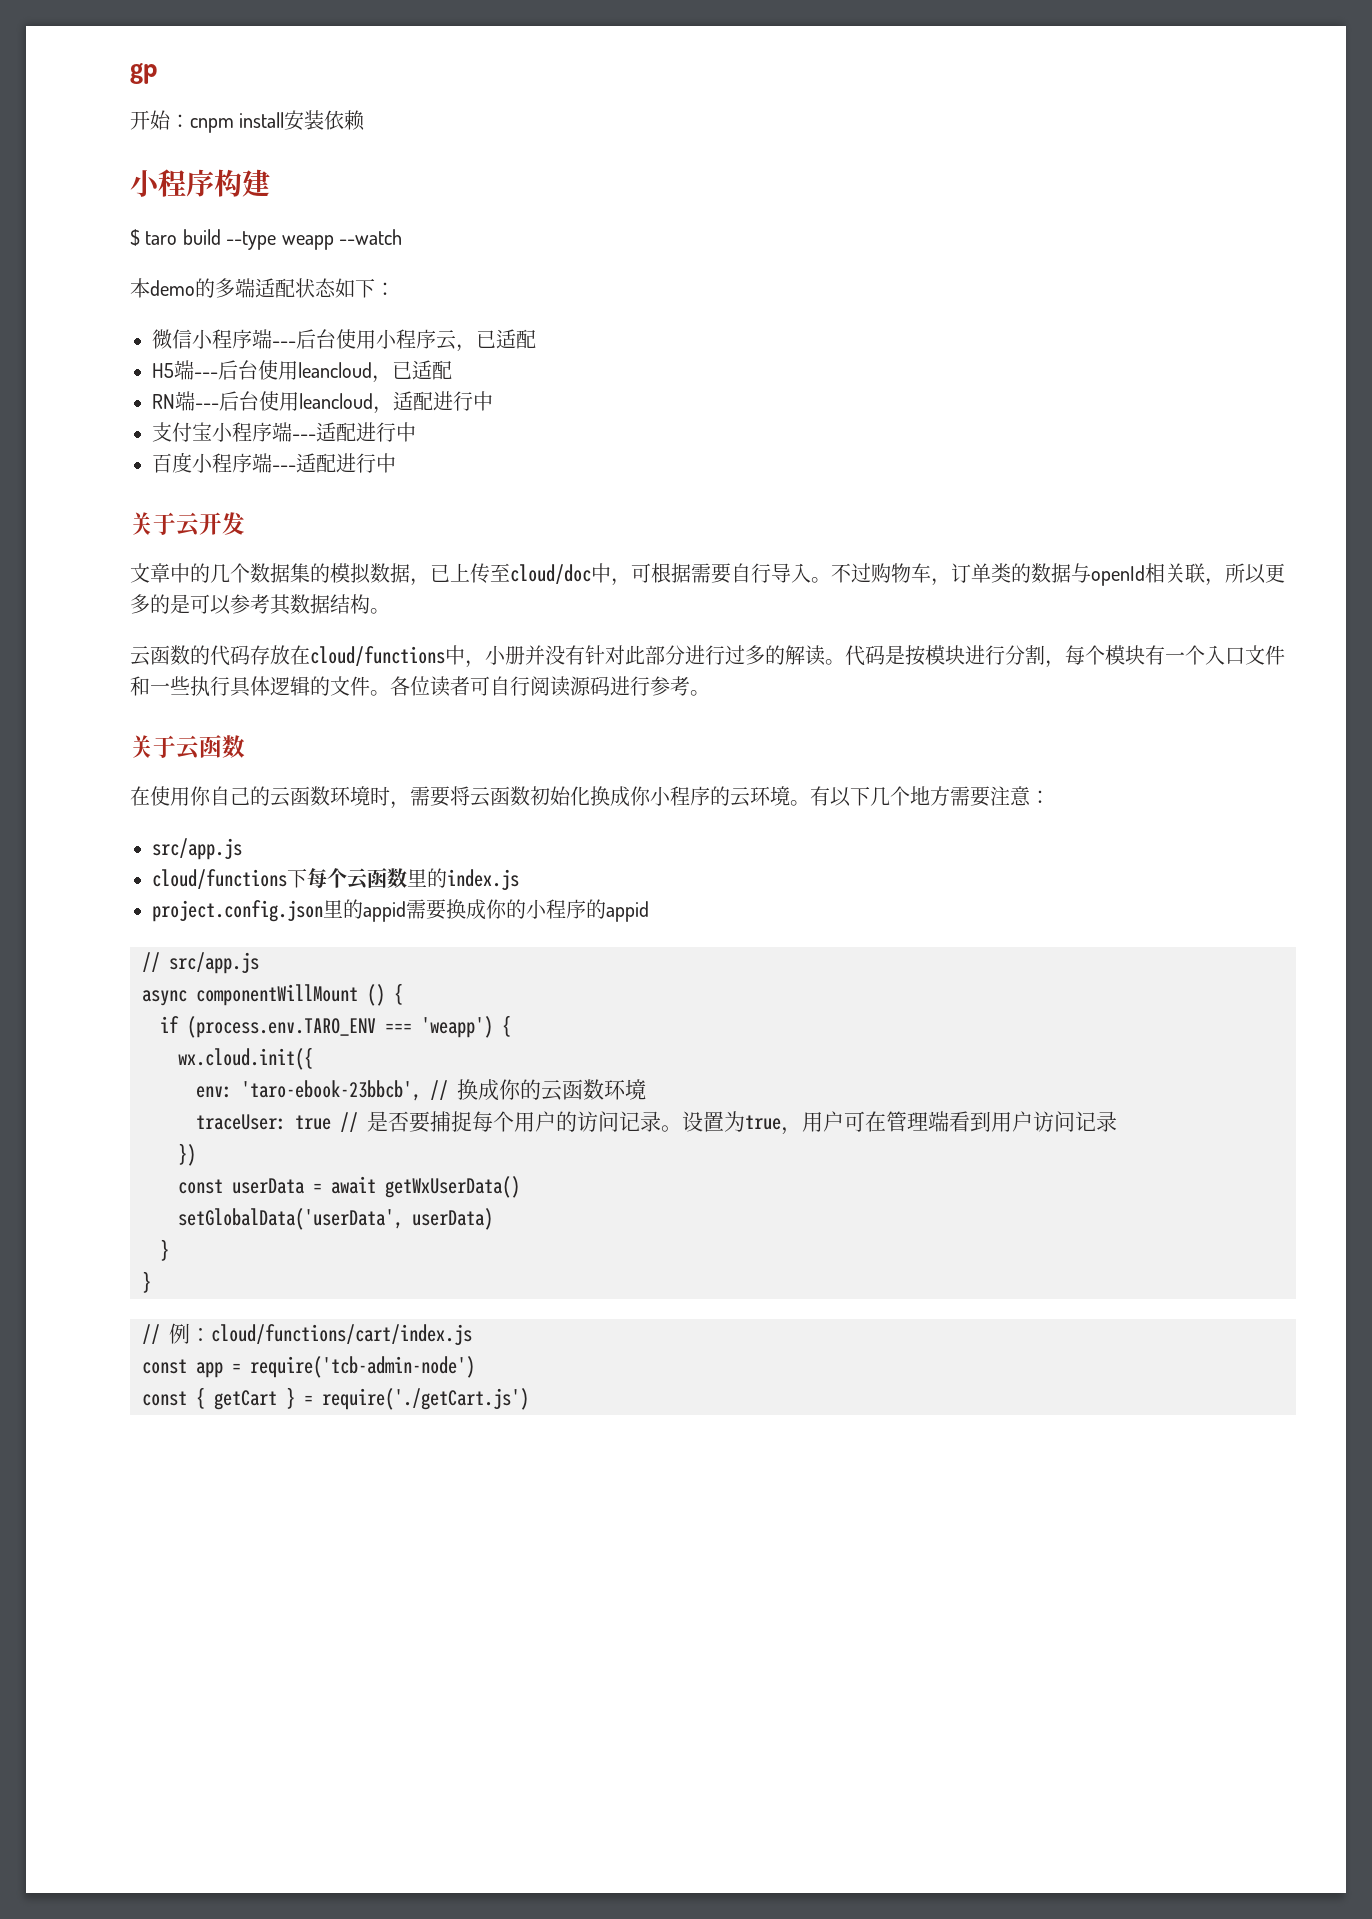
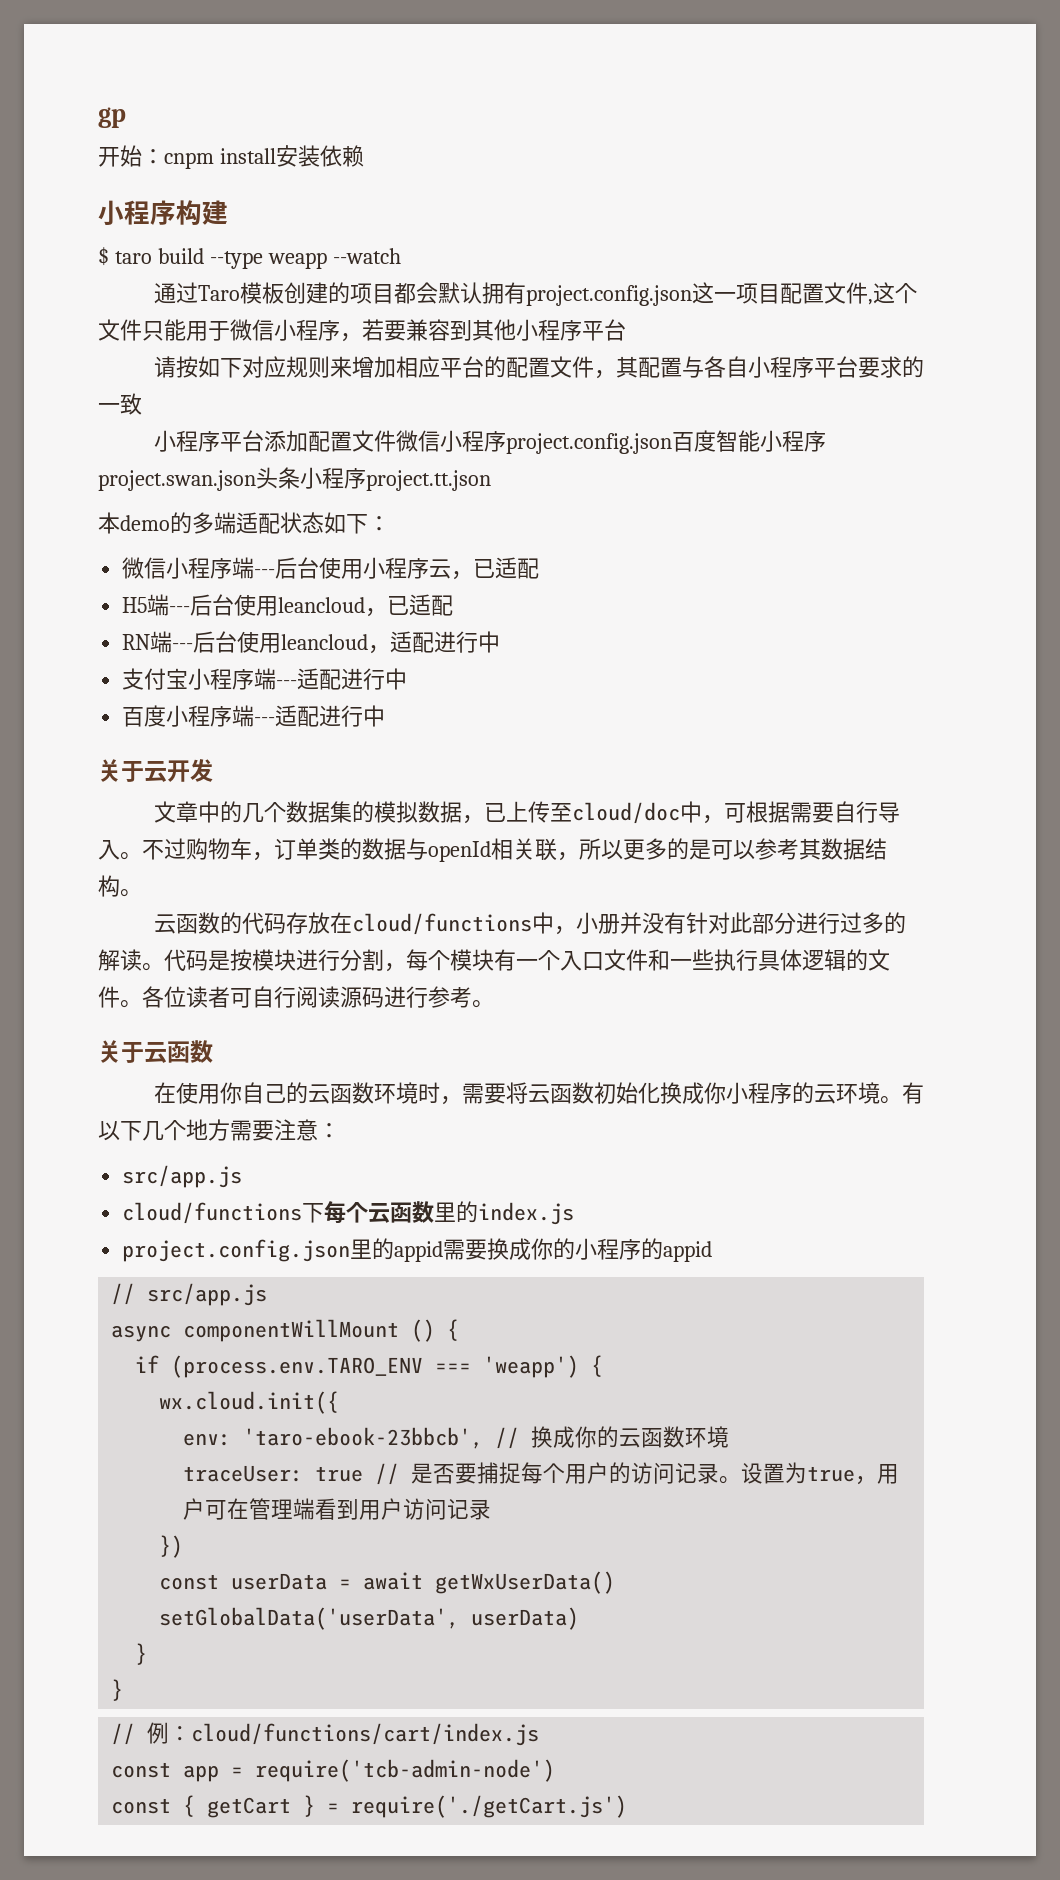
+ 通过Taro模板创建的项目都会默认拥有project.config.json这一项目配置文件,这个文件只能用于微信小程序，若要兼容到其他小程序平台
+ 请按如下对应规则来增加相应平台的配置文件，其配置与各自小程序平台要求的一致
+ 小程序平台添加配置文件微信小程序project.config.json百度智能小程序project.swan.json头条小程序project.tt.json

